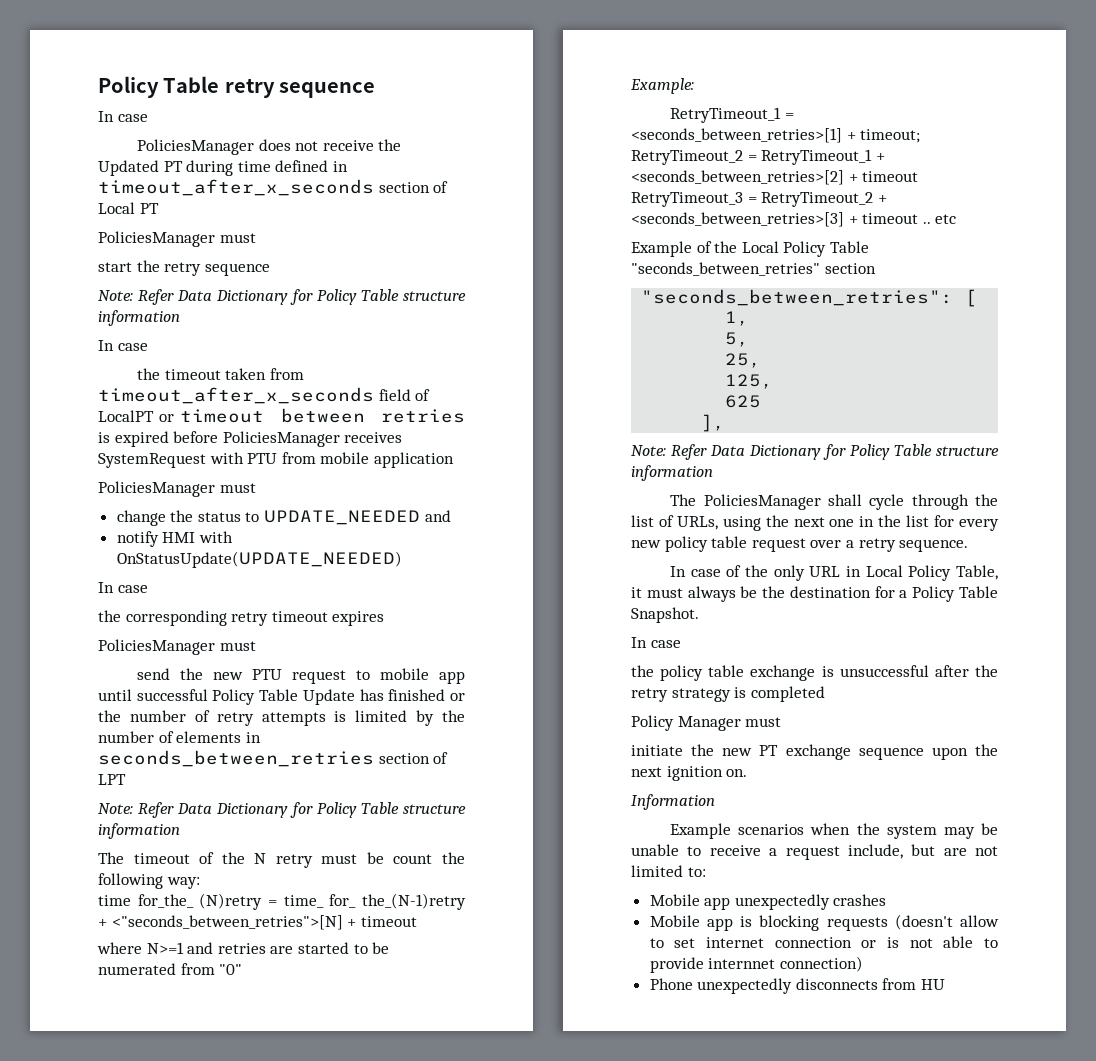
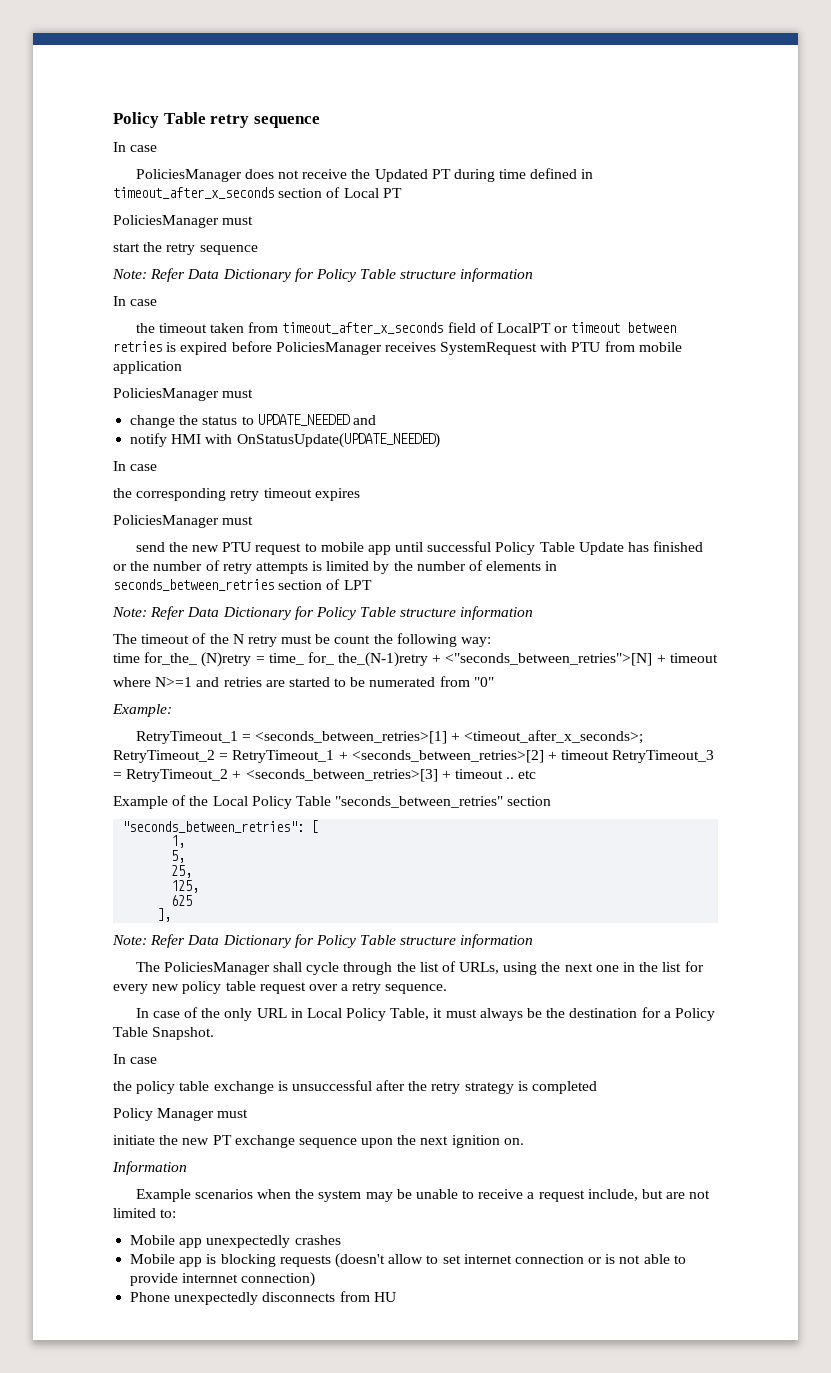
- RetryTimeout_1 = <seconds_between_retries>[1] + timeout; RetryTimeout_2 = RetryTimeout_1 + <seconds_between_retries>[2] + timeout RetryTimeout_3 = RetryTimeout_2 + <seconds_between_retries>[3] + timeout .. etc
+ RetryTimeout_1 = <seconds_between_retries>[1] + <timeout_after_x_seconds>; RetryTimeout_2 = RetryTimeout_1 + <seconds_between_retries>[2] + timeout RetryTimeout_3 = RetryTimeout_2 + <seconds_between_retries>[3] + timeout .. etc

